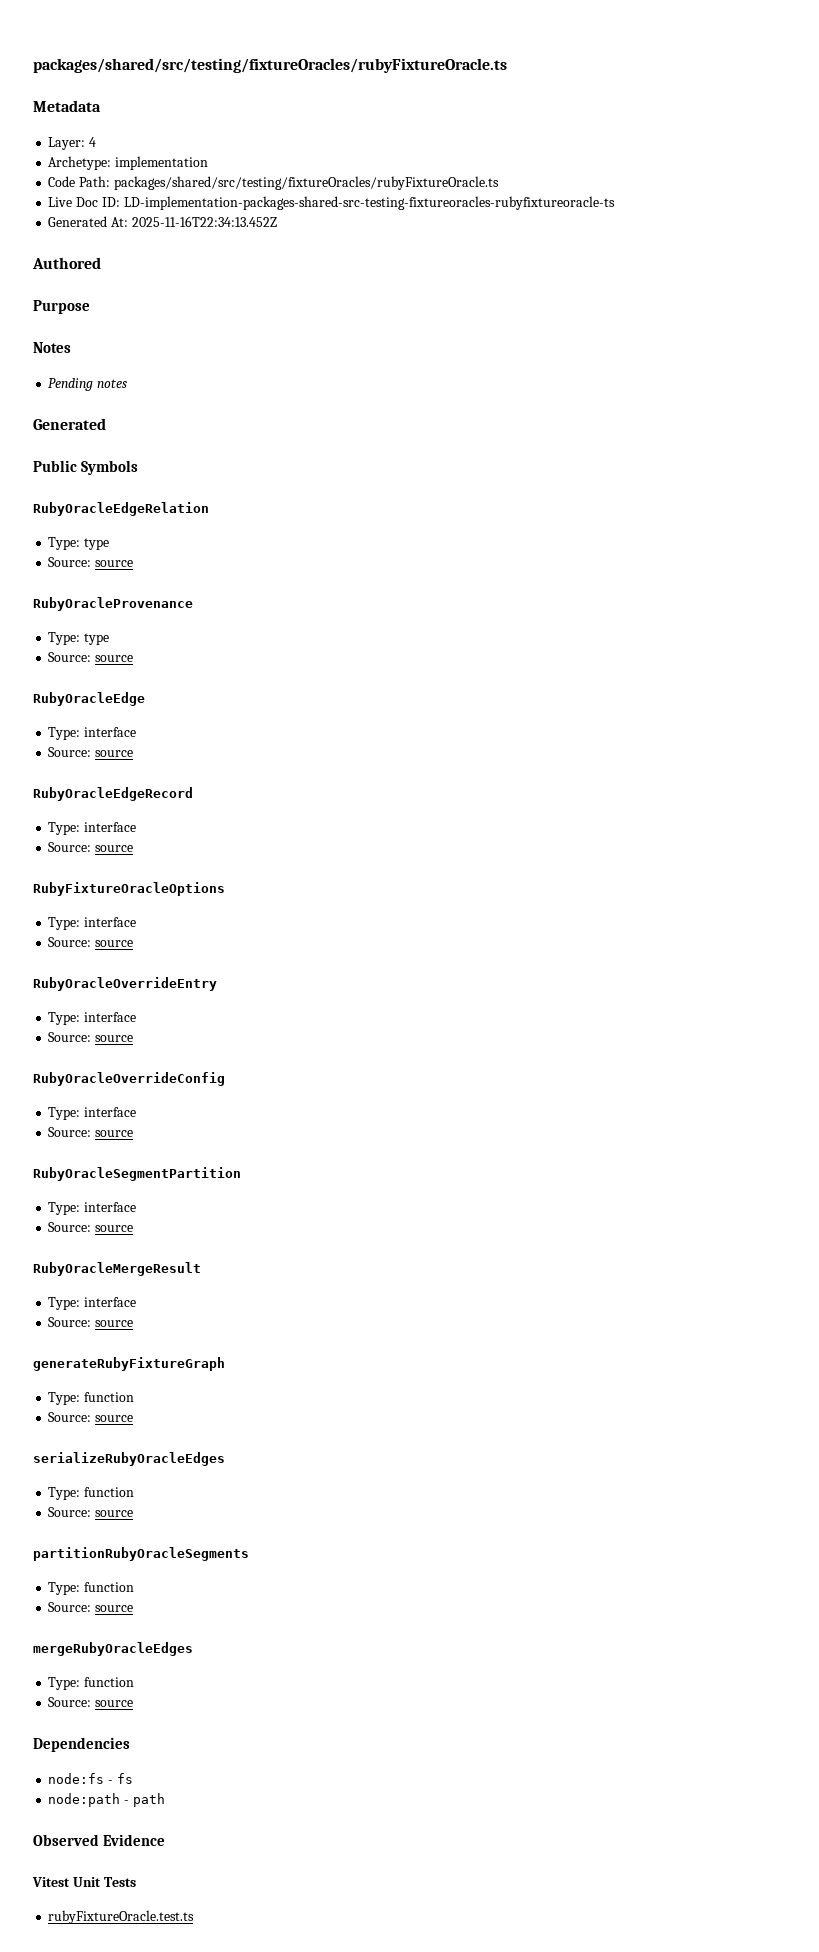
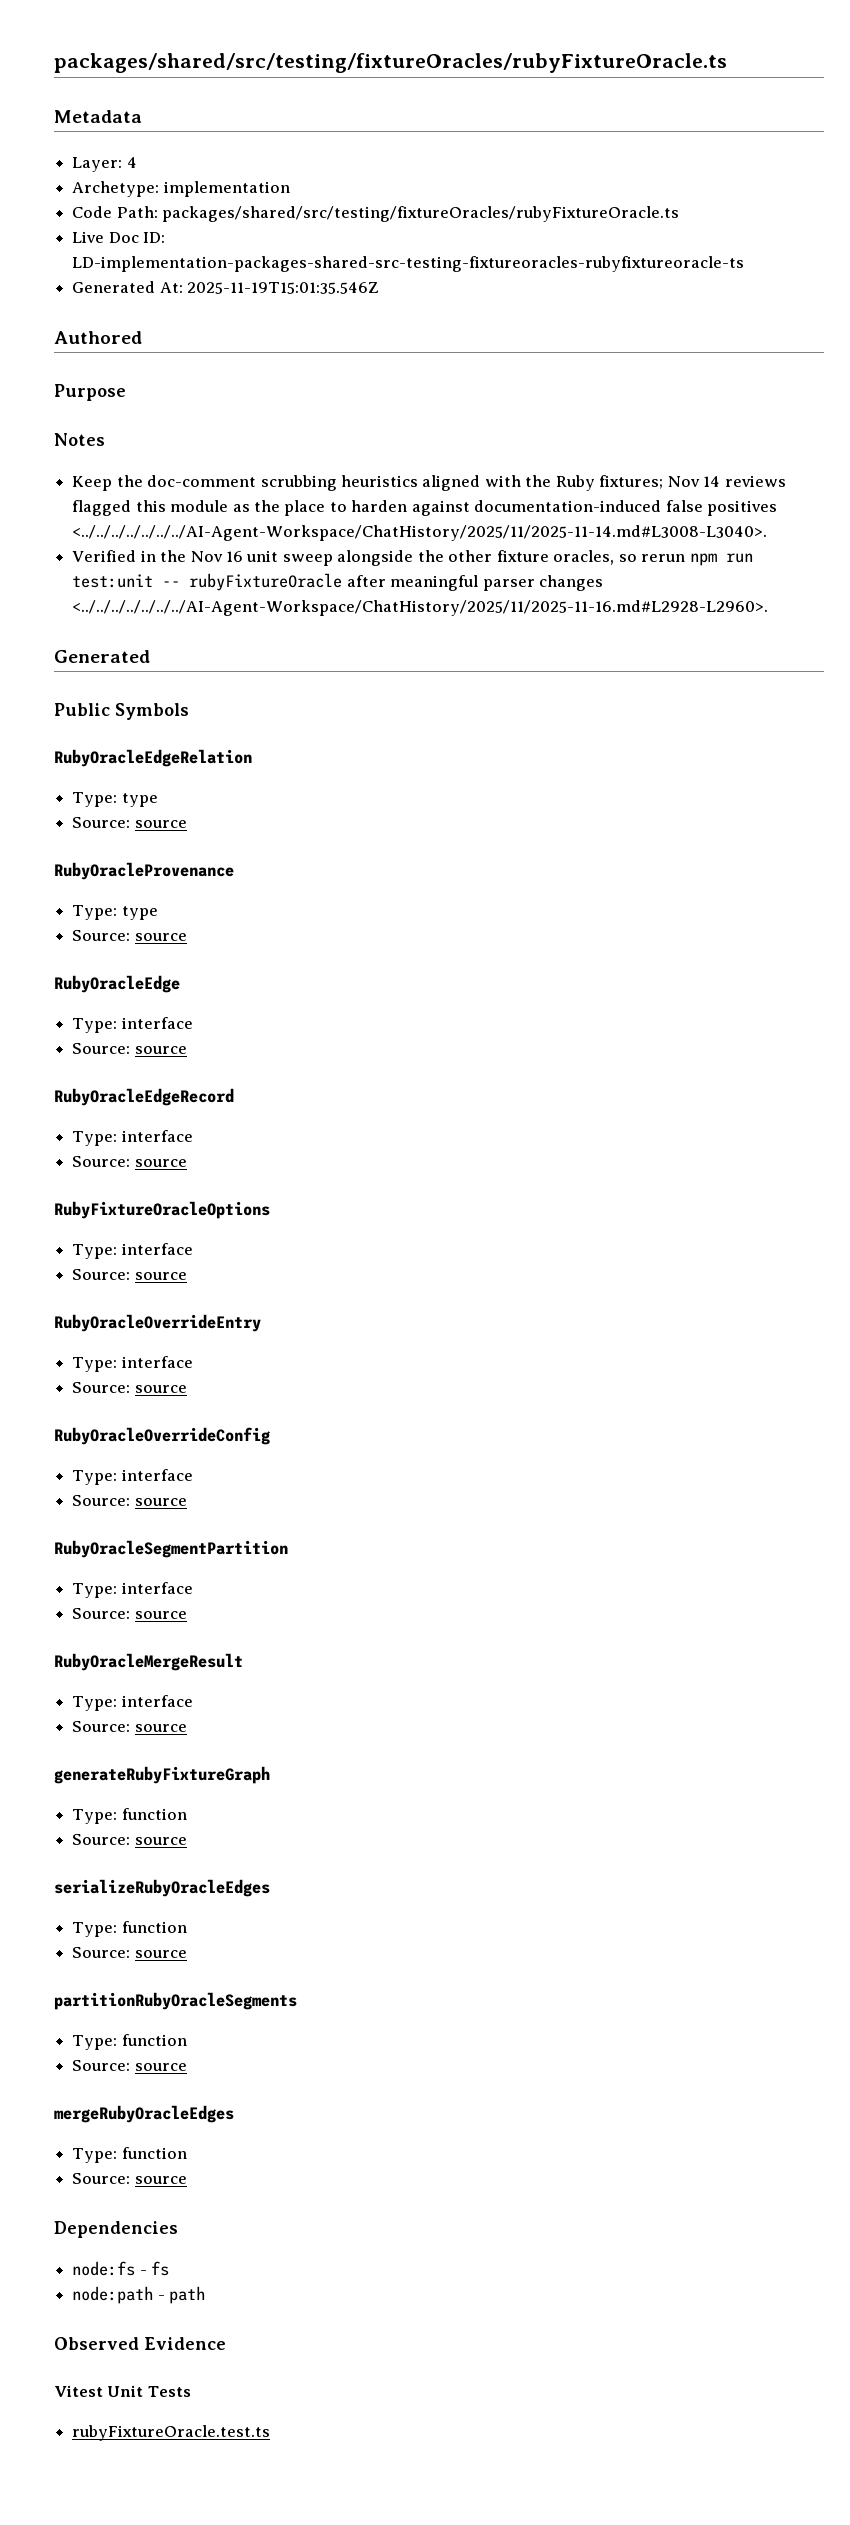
- Generated At: 2025-11-16T22:34:13.452Z
+ Generated At: 2025-11-19T15:01:35.546Z
- Pending notes
+ Keep the doc-comment scrubbing heuristics aligned with the Ruby fixtures; Nov 14 reviews flagged this module as the place to harden against documentation-induced false positives <../../../../../../../AI-Agent-Workspace/ChatHistory/2025/11/2025-11-14.md#L3008-L3040>.
+ Verified in the Nov 16 unit sweep alongside the other fixture oracles, so rerun npm run test:unit -- rubyFixtureOracle after meaningful parser changes <../../../../../../../AI-Agent-Workspace/ChatHistory/2025/11/2025-11-16.md#L2928-L2960>.

